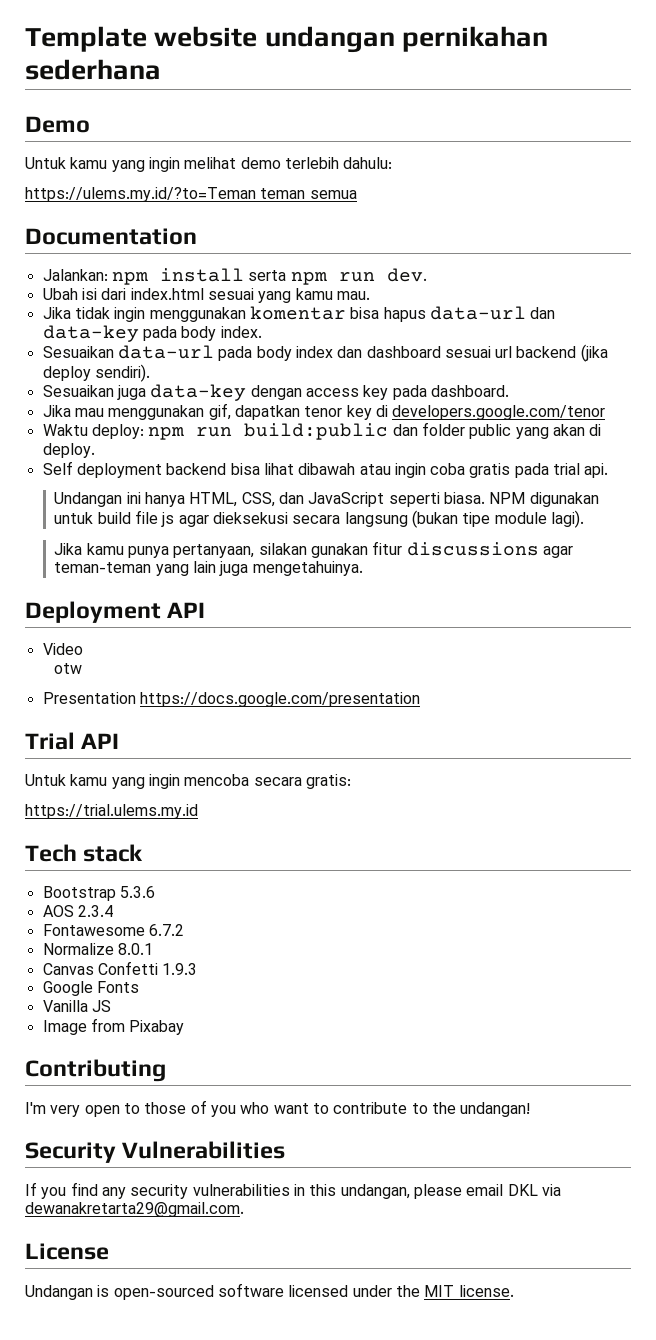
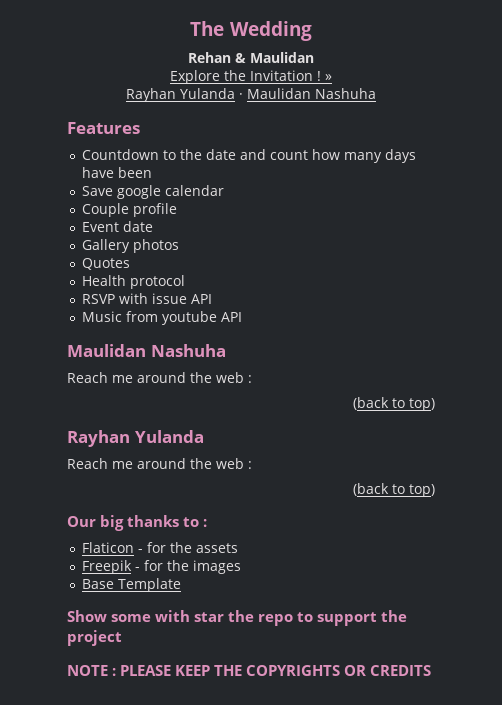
- Template website undangan pernikahan sederhana
- Demo
- Untuk kamu yang ingin melihat demo terlebih dahulu:
- https://ulems.my.id/?to=Teman teman semua
- Documentation
- Jalankan: npm install serta npm run dev.
- Ubah isi dari index.html sesuai yang kamu mau.
- Jika tidak ingin menggunakan komentar bisa hapus data-url dan data-key pada body index.
- Sesuaikan data-url pada body index dan dashboard sesuai url backend (jika deploy sendiri).
- Sesuaikan juga data-key dengan access key pada dashboard.
- Jika mau menggunakan gif, dapatkan tenor key di developers.google.com/tenor
- Waktu deploy: npm run build:public dan folder public yang akan di deploy.
- Self deployment backend bisa lihat dibawah atau ingin coba gratis pada trial api.
- Undangan ini hanya HTML, CSS, dan JavaScript seperti biasa. NPM digunakan untuk build file js agar dieksekusi secara langsung (bukan tipe module lagi).
- Jika kamu punya pertanyaan, silakan gunakan fitur discussions agar teman-teman yang lain juga mengetahuinya.
- Deployment API
- Video
- otw
- Presentation https://docs.google.com/presentation
- Trial API
- Untuk kamu yang ingin mencoba secara gratis:
- https://trial.ulems.my.id
- Tech stack
- Bootstrap 5.3.6
- AOS 2.3.4
- Fontawesome 6.7.2
- Normalize 8.0.1
- Canvas Confetti 1.9.3
- Google Fonts
- Vanilla JS
- Image from Pixabay
- Contributing
- I'm very open to those of you who want to contribute to the undangan!
- Security Vulnerabilities
- If you find any security vulnerabilities in this undangan, please email DKL via dewanakretarta29@gmail.com.
- License
- Undangan is open-sourced software licensed under the MIT license.
+ The Wedding
+ Rehan & Maulidan
+ Explore the Invitation ! »
+ Rayhan Yulanda · Maulidan Nashuha
+ Features
+ Countdown to the date and count how many days have been
+ Save google calendar
+ Couple profile
+ Event date
+ Gallery photos
+ Quotes
+ Health protocol
+ RSVP with issue API
+ Music from youtube API
+ Maulidan Nashuha
+ Reach me around the web :
+ (back to top)
+ Rayhan Yulanda
+ Reach me around the web :
+ (back to top)
+ Our big thanks to :
+ Flaticon - for the assets
+ Freepik - for the images
+ Base Template
+ Show some with star the repo to support the project
+ NOTE : PLEASE KEEP THE COPYRIGHTS OR CREDITS

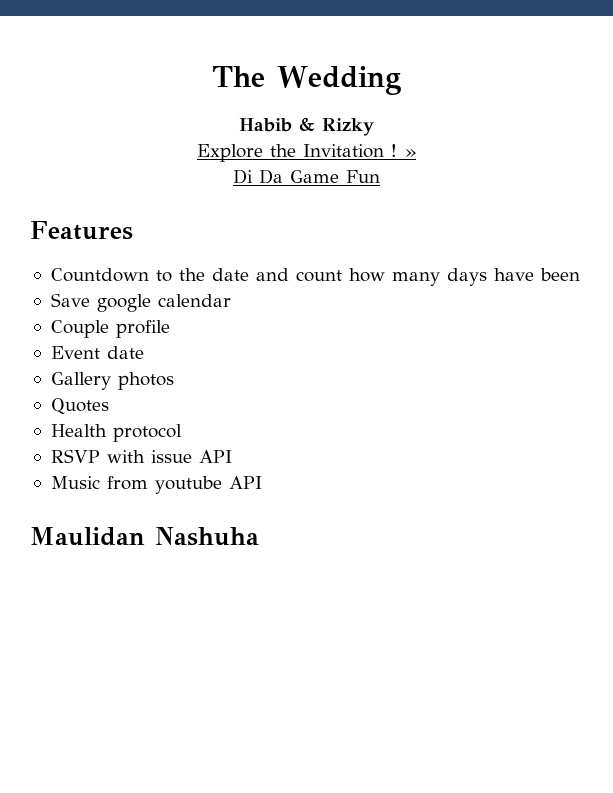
- Rehan & Maulidan
+ Habib & Rizky
- Rayhan Yulanda · Maulidan Nashuha
+ Di Da Game Fun
  Music from youtube API
  Maulidan Nashuha
- Reach me around the web :
- (back to top)
- Rayhan Yulanda
- Reach me around the web :
- (back to top)
- Our big thanks to :
- Flaticon - for the assets
- Freepik - for the images
- Base Template
- Show some with star the repo to support the project
- NOTE : PLEASE KEEP THE COPYRIGHTS OR CREDITS

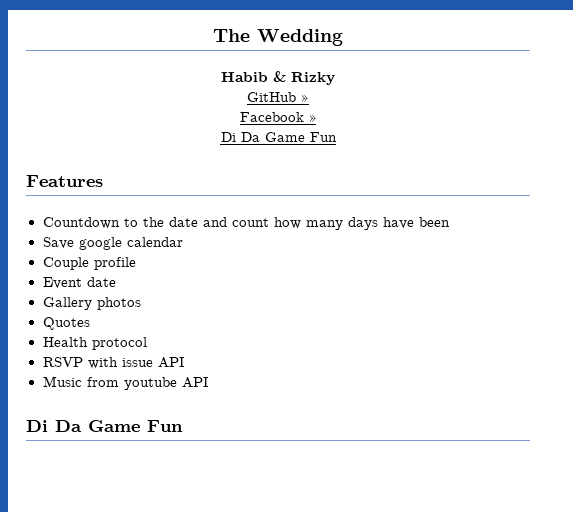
- Explore the Invitation ! »
+ GitHub »
+ Facebook »
  Music from youtube API
- Maulidan Nashuha
+ Di Da Game Fun

